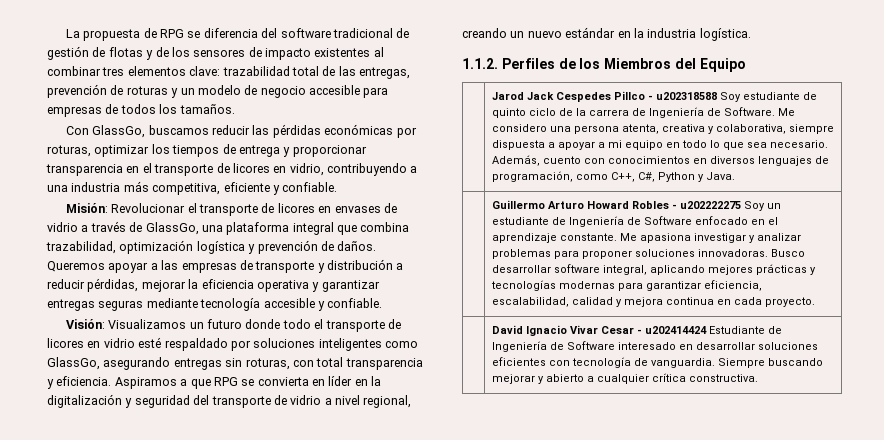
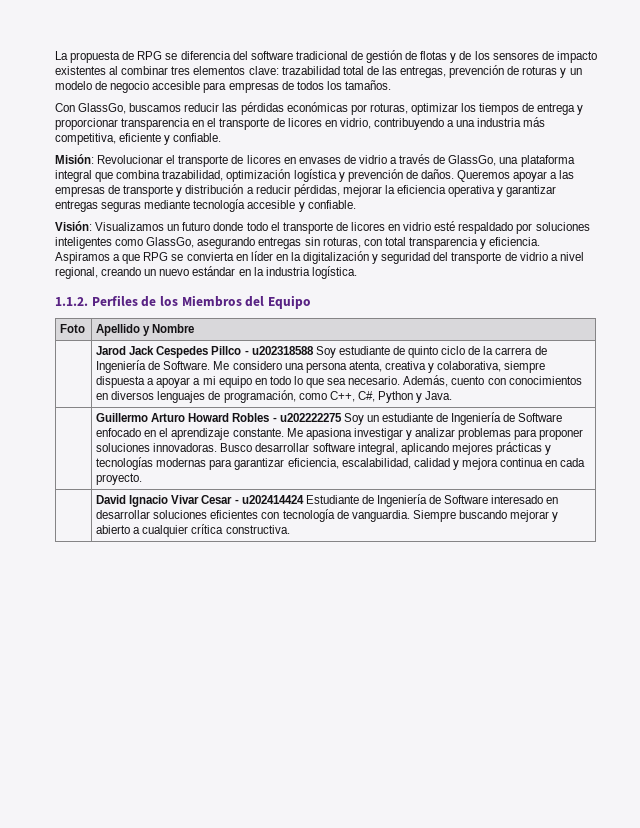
+ Foto | Apellido y Nombre

